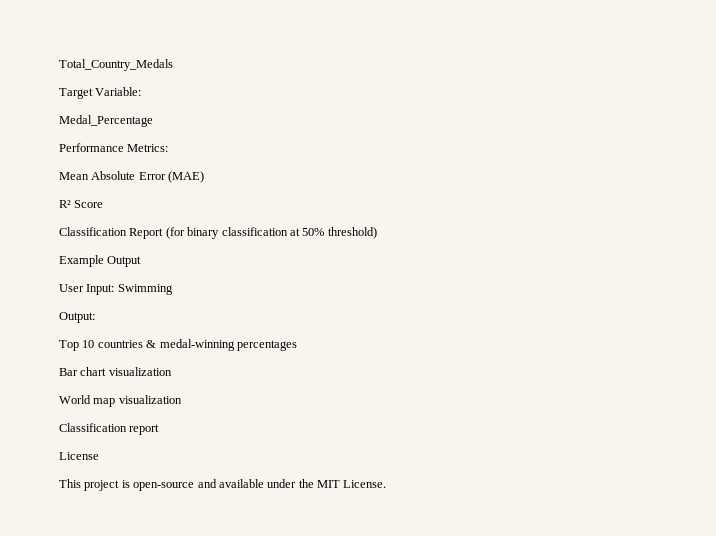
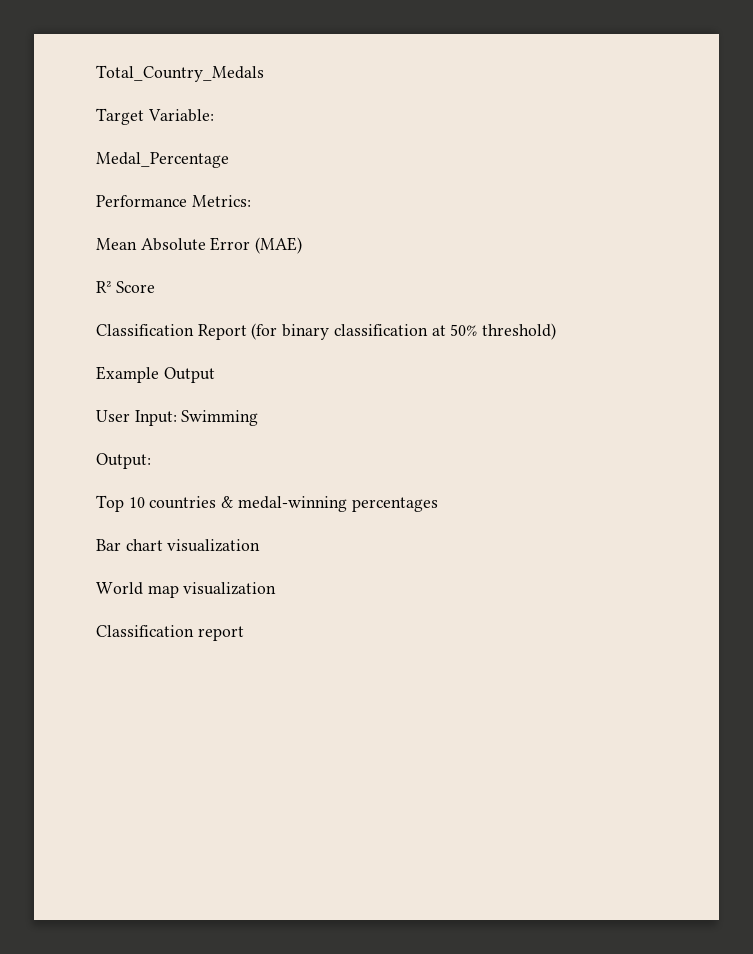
- License
- This project is open-source and available under the MIT License.

